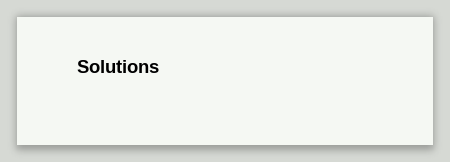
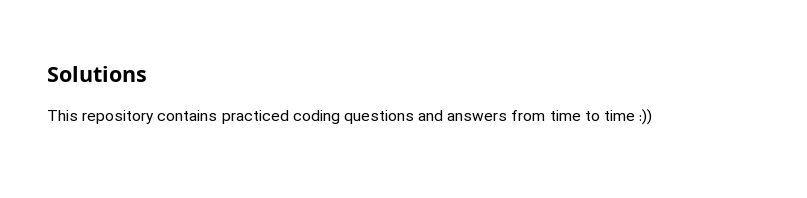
+ This repository contains practiced coding questions and answers from time to time :))

